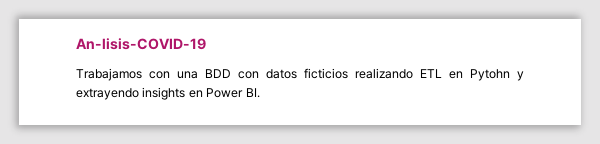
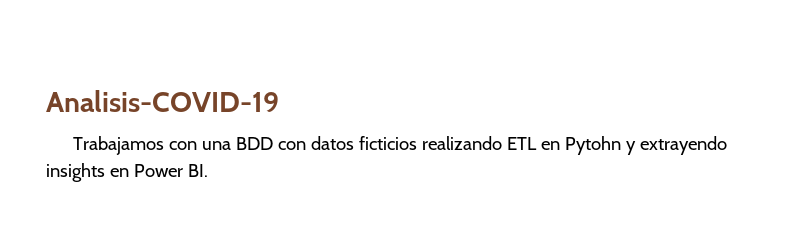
- An-lisis-COVID-19
+ Analisis-COVID-19

